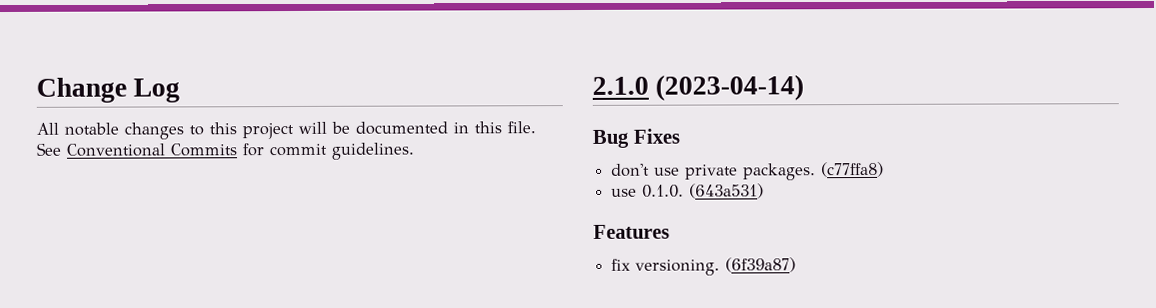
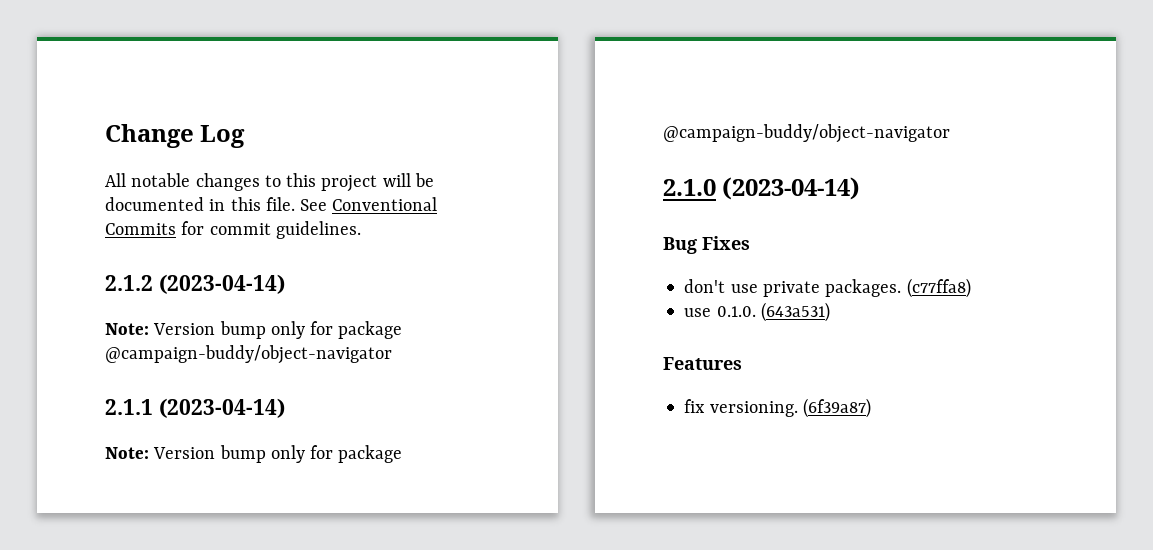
+ 2.1.2 (2023-04-14)
+ Note: Version bump only for package @campaign-buddy/object-navigator
+ 2.1.1 (2023-04-14)
+ Note: Version bump only for package @campaign-buddy/object-navigator

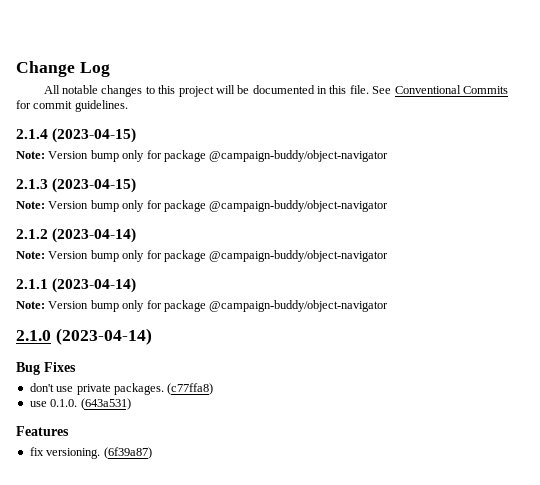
+ 2.1.4 (2023-04-15)
+ Note: Version bump only for package @campaign-buddy/object-navigator
+ 2.1.3 (2023-04-15)
+ Note: Version bump only for package @campaign-buddy/object-navigator

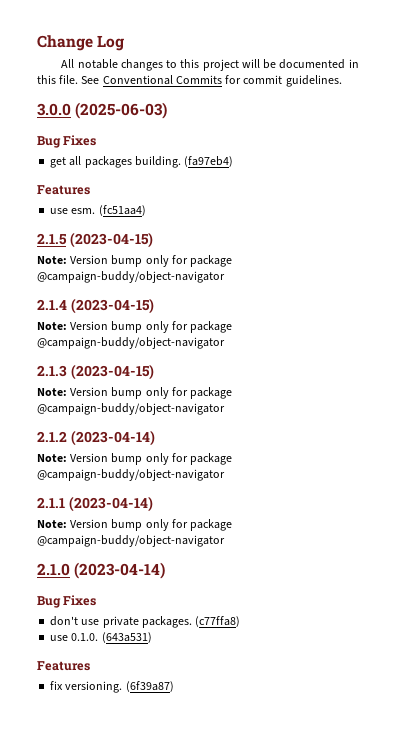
+ 3.0.0 (2025-06-03)
+ Bug Fixes
+ get all packages building. (fa97eb4)
+ Features
+ use esm. (fc51aa4)
+ 2.1.5 (2023-04-15)
+ Note: Version bump only for package @campaign-buddy/object-navigator

